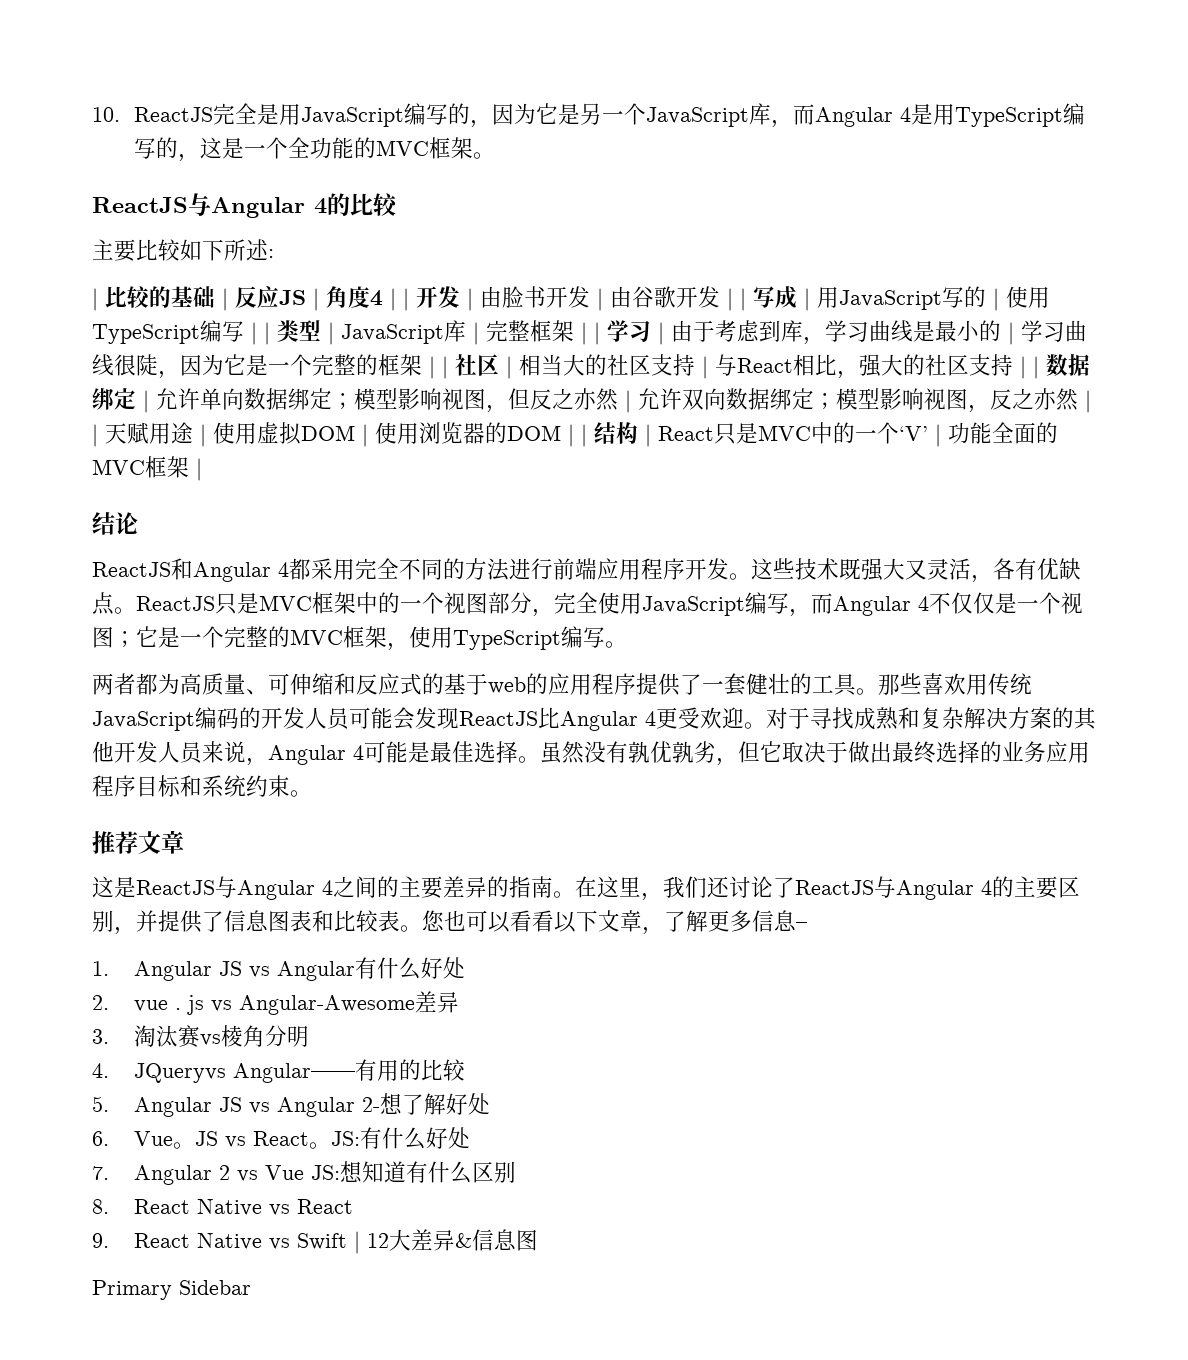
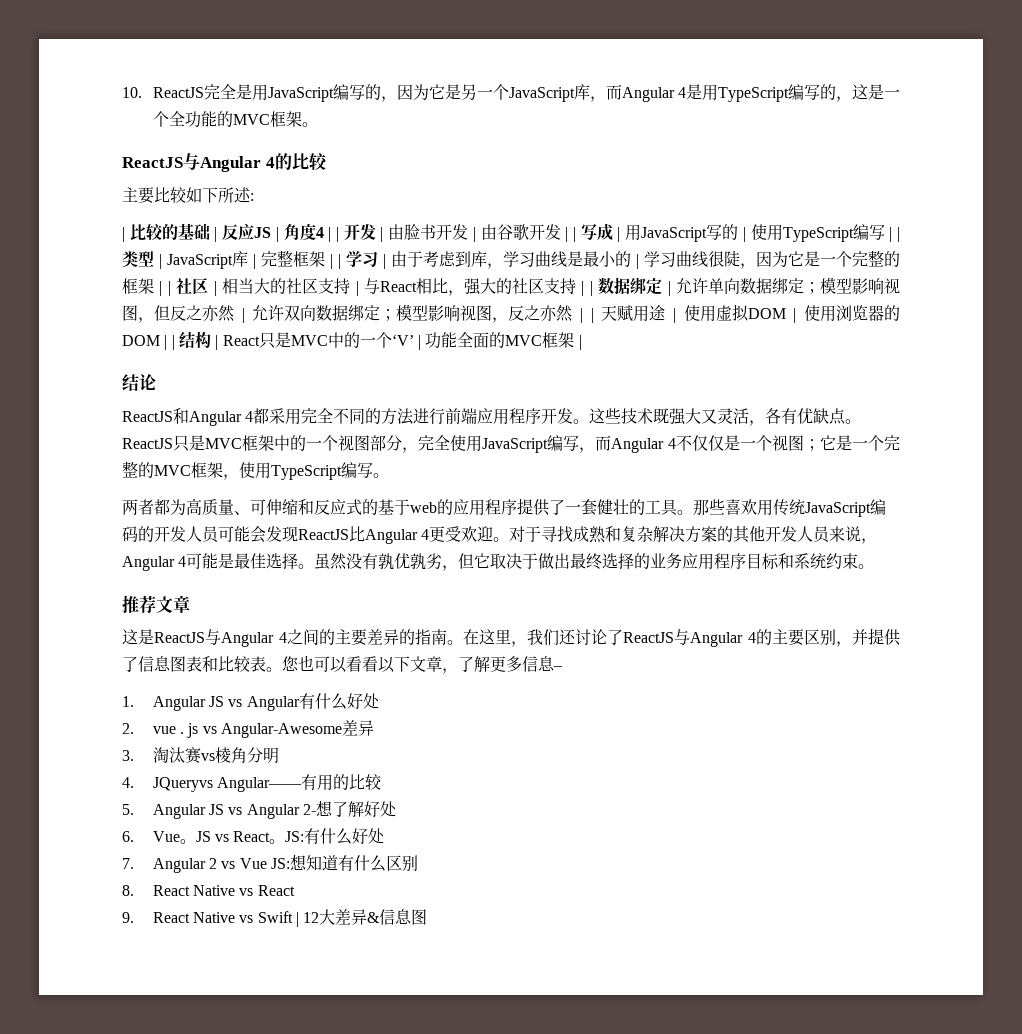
- Primary Sidebar

